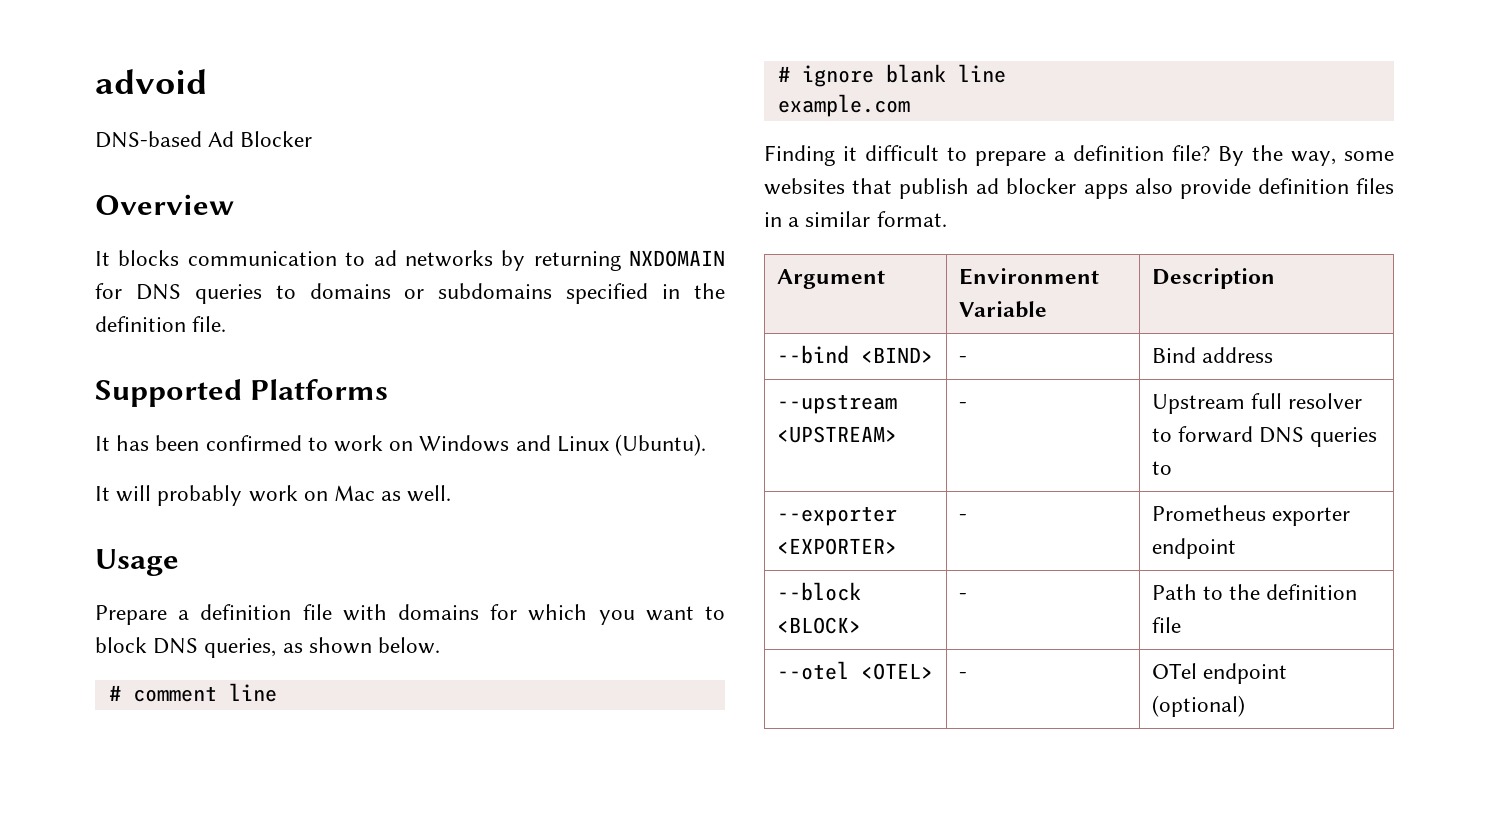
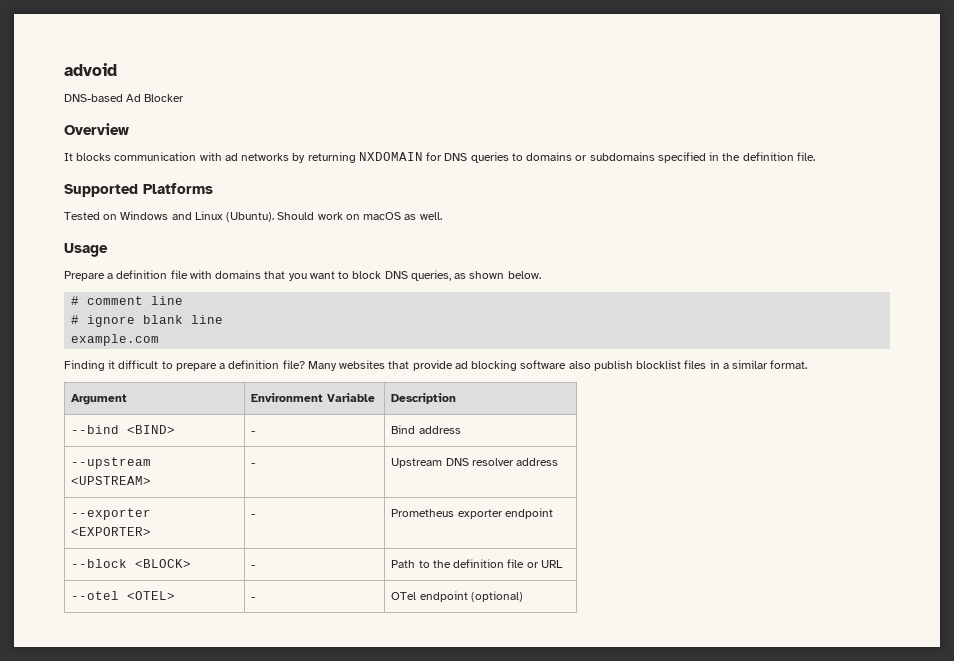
- It blocks communication to ad networks by returning NXDOMAIN for DNS queries to domains or subdomains specified in the definition file.
+ It blocks communication with ad networks by returning NXDOMAIN for DNS queries to domains or subdomains specified in the definition file.
- It has been confirmed to work on Windows and Linux (Ubuntu).
- It will probably work on Mac as well.
+ Tested on Windows and Linux (Ubuntu). Should work on macOS as well.
- Prepare a definition file with domains for which you want to block DNS queries, as shown below.
+ Prepare a definition file with domains that you want to block DNS queries, as shown below.
- By the way, some websites that publish ad blocker apps also provide definition files in a similar format.
+ Many websites that provide ad blocking software also publish blocklist files in a similar format.
- --upstream <UPSTREAM> | - | Upstream full resolver to forward DNS queries to
+ --upstream <UPSTREAM> | - | Upstream DNS resolver address
- --block <BLOCK> | - | Path to the definition file
+ --block <BLOCK> | - | Path to the definition file or URL

